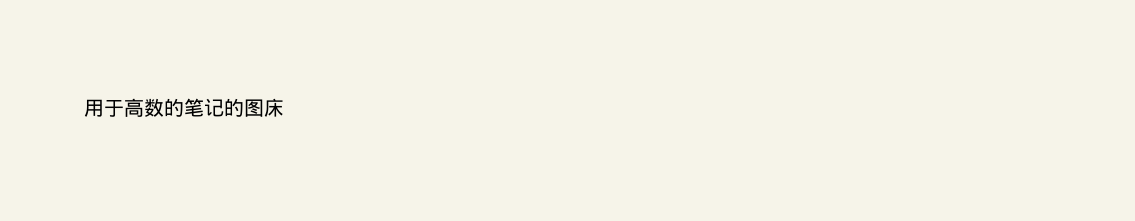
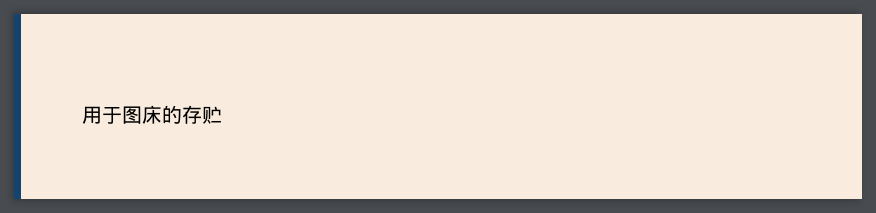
- 用于高数的笔记的图床
+ 用于图床的存贮

